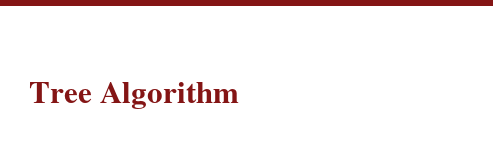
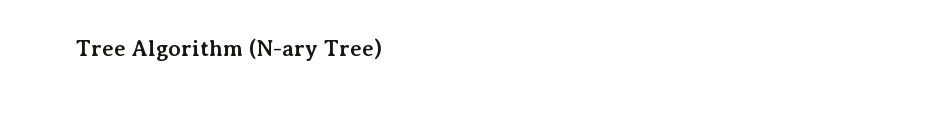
- Tree Algorithm
+ Tree Algorithm (N-ary Tree)

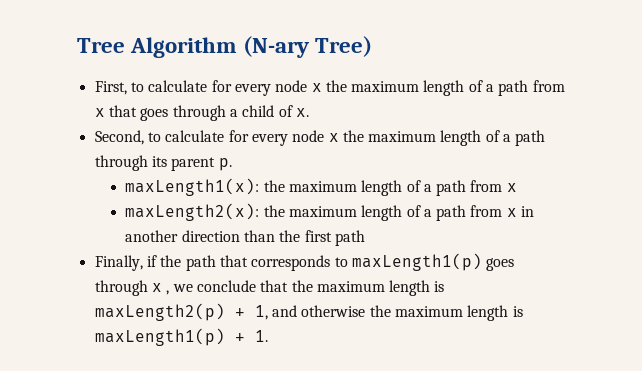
+ First, to calculate for every node x the maximum length of a path from x that goes through a child of x.
+ Second, to calculate for every node x the maximum length of a path through its parent p.
+ maxLength1(x): the maximum length of a path from x
+ maxLength2(x): the maximum length of a path from x in another direction than the first path
+ Finally, if the path that corresponds to maxLength1(p) goes through x , we conclude that the maximum length is maxLength2(p) + 1, and otherwise the maximum length is maxLength1(p) + 1.

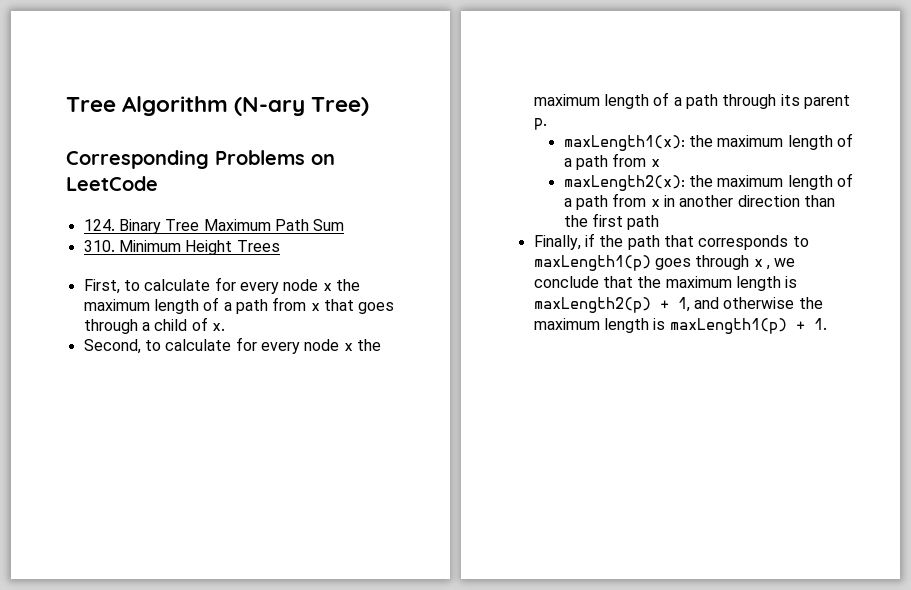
+ Corresponding Problems on LeetCode
+ 124. Binary Tree Maximum Path Sum
+ 310. Minimum Height Trees

